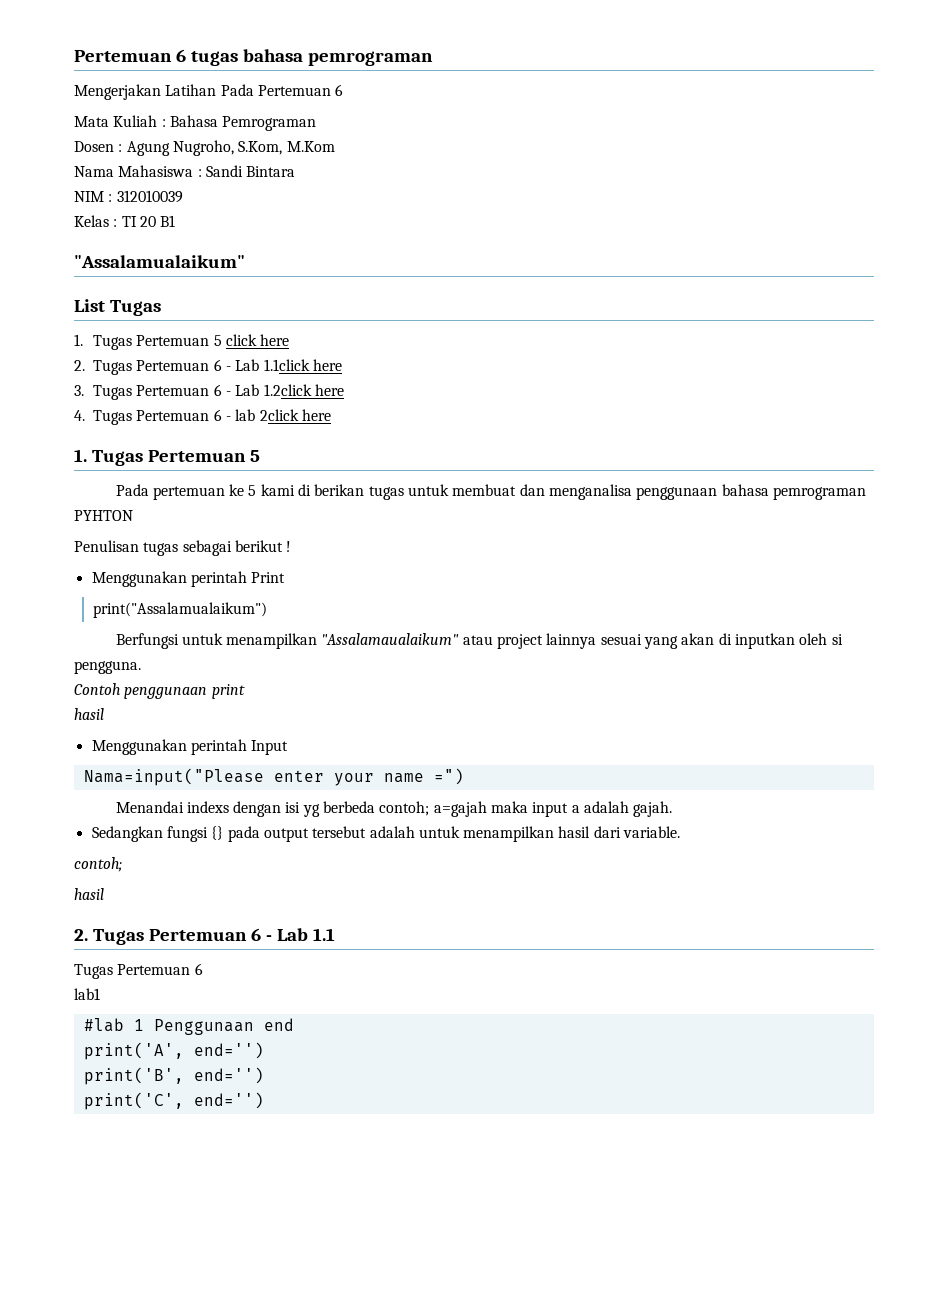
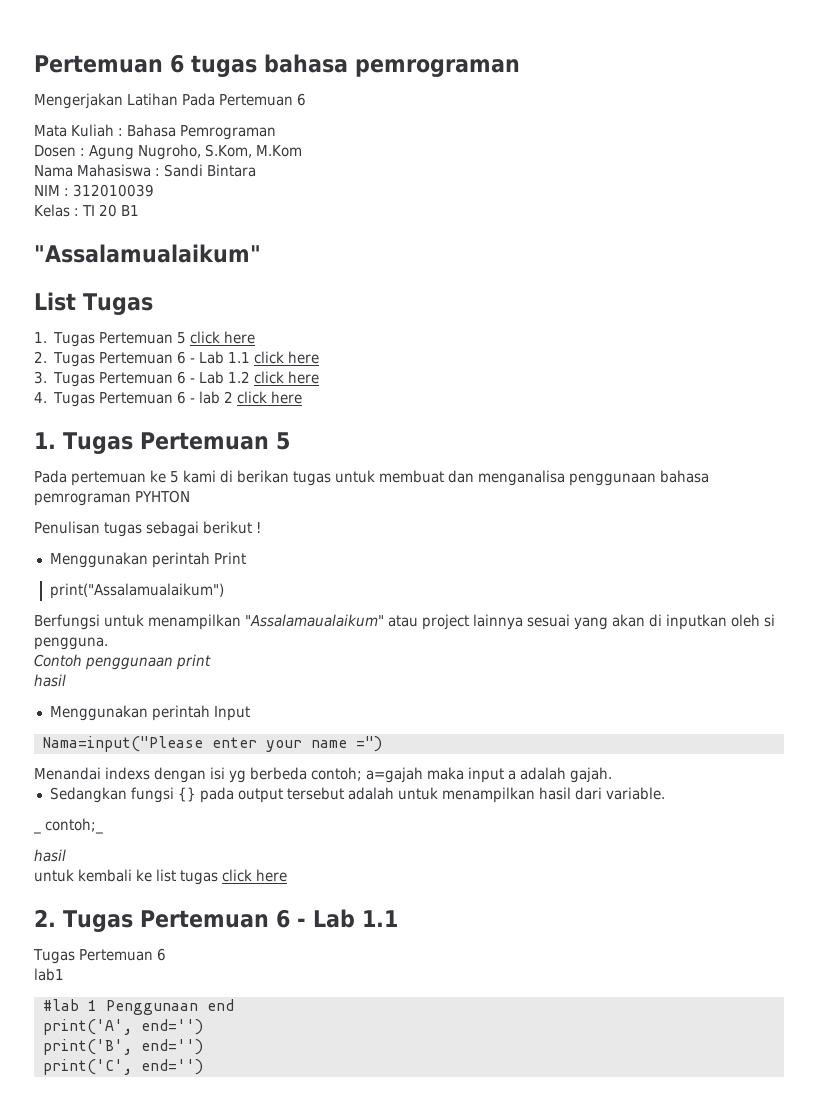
- 2. Tugas Pertemuan 6 - Lab 1.1click here
+ 2. Tugas Pertemuan 6 - Lab 1.1 click here
- 3. Tugas Pertemuan 6 - Lab 1.2click here
+ 3. Tugas Pertemuan 6 - Lab 1.2 click here
- 4. Tugas Pertemuan 6 - lab 2click here
+ 4. Tugas Pertemuan 6 - lab 2 click here
  Sedangkan fungsi {} pada output tersebut adalah untuk menampilkan hasil dari variable.
- contoh;
+ _ contoh;_
  hasil
+ untuk kembali ke list tugas click here

